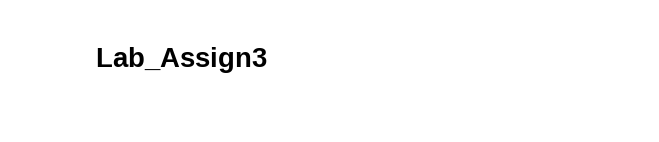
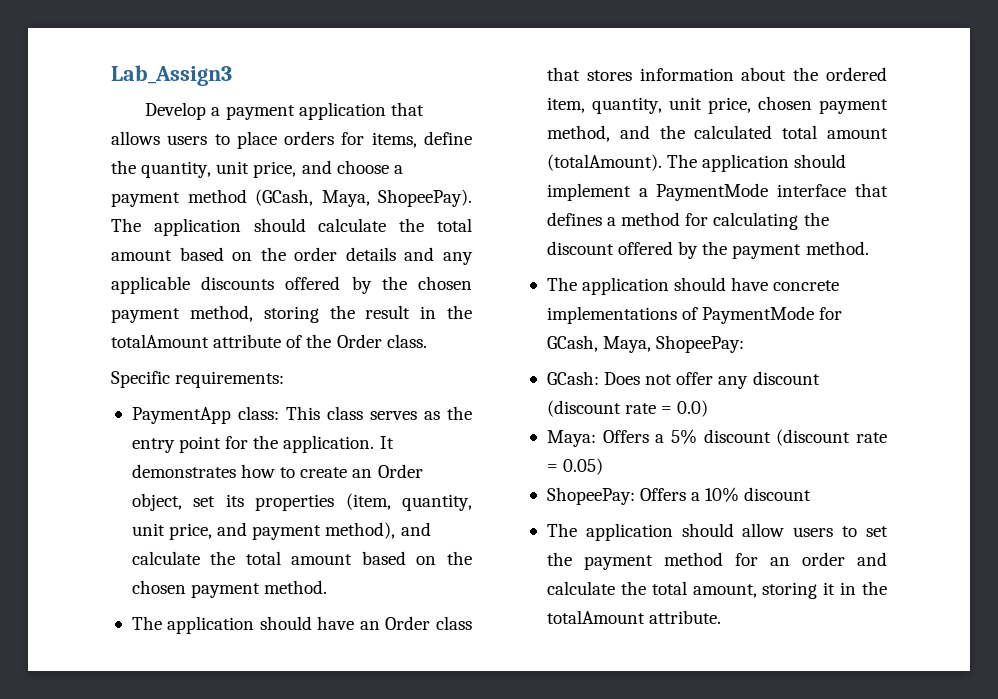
+ Develop a payment application that allows users to place orders for items, define the quantity, unit price, and choose a payment method (GCash, Maya, ShopeePay). The application should calculate the total amount based on the order details and any applicable discounts offered by the chosen payment method, storing the result in the totalAmount attribute of the Order class.
+ Specific requirements:
+ PaymentApp class: This class serves as the entry point for the application. It demonstrates how to create an Order object, set its properties (item, quantity, unit price, and payment method), and calculate the total amount based on the chosen payment method.
+ The application should have an Order class that stores information about the ordered item, quantity, unit price, chosen payment method, and the calculated total amount (totalAmount). The application should implement a PaymentMode interface that defines a method for calculating the discount offered by the payment method.
+ The application should have concrete implementations of PaymentMode for GCash, Maya, ShopeePay:
+ GCash: Does not offer any discount (discount rate = 0.0)
+ Maya: Offers a 5% discount (discount rate = 0.05)
+ ShopeePay: Offers a 10% discount
+ The application should allow users to set the payment method for an order and calculate the total amount, storing it in the totalAmount attribute.

